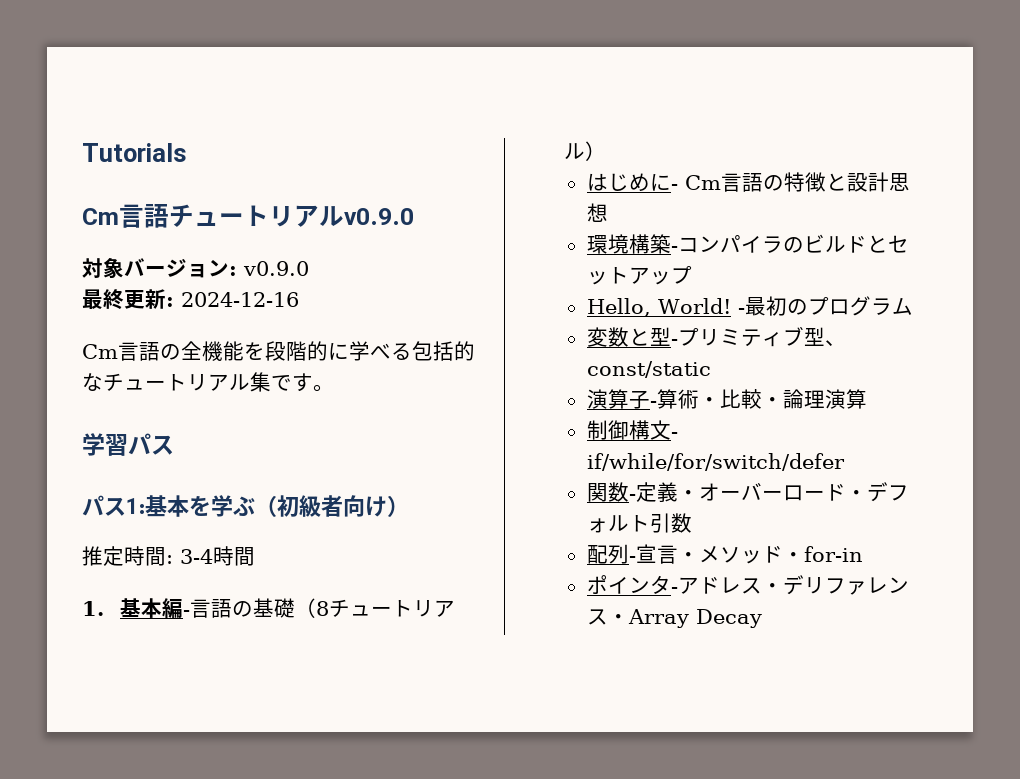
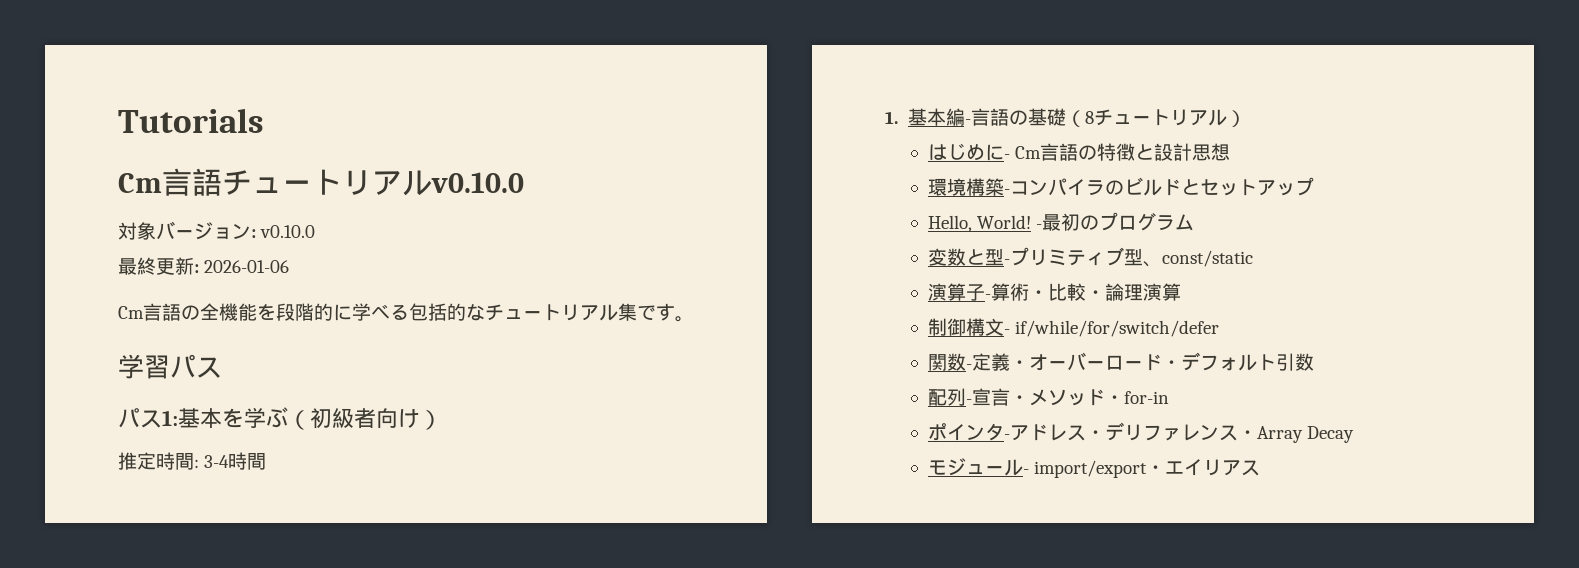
- Cm言語チュートリアルv0.9.0
+ Cm言語チュートリアルv0.10.0
- 対象バージョン: v0.9.0
+ 対象バージョン: v0.10.0
- 最終更新: 2024-12-16
+ 最終更新: 2026-01-06
+ モジュール- import/export・エイリアス

